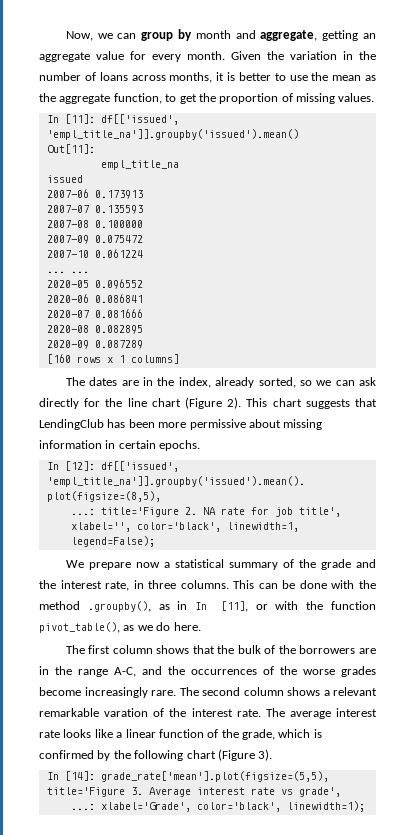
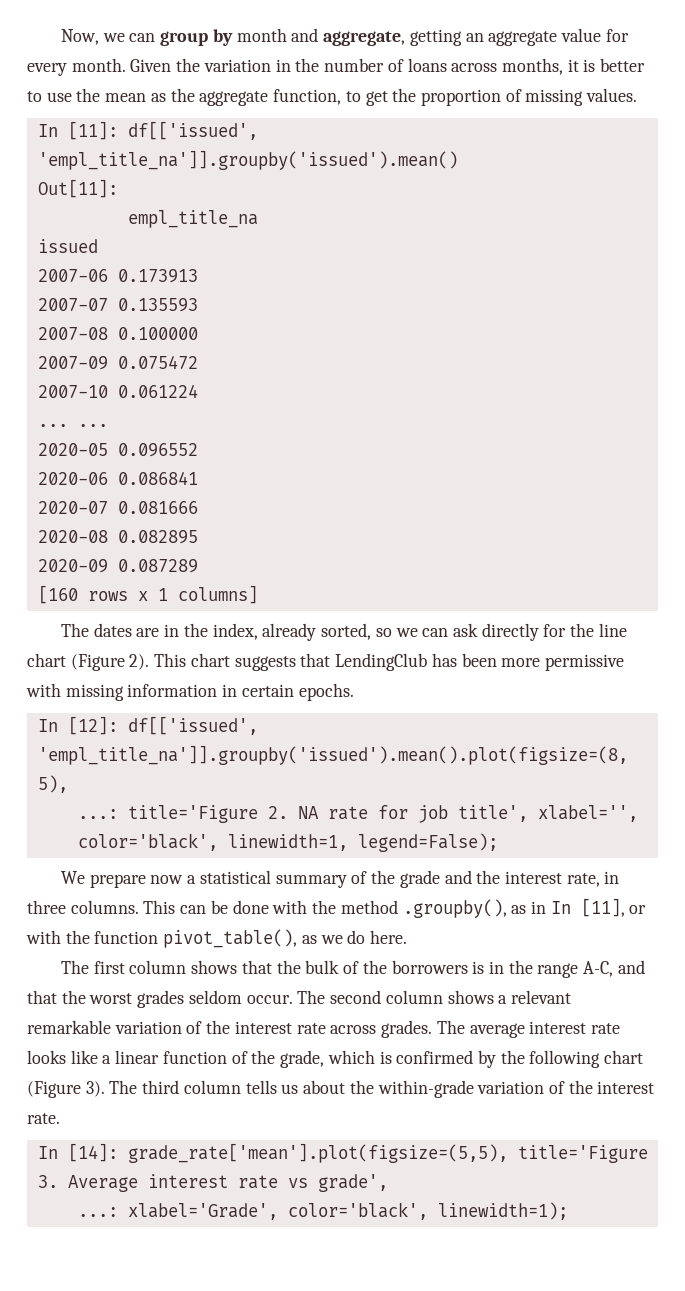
- This chart suggests that LendingClub has been more permissive about missing information in certain epochs.
+ This chart suggests that LendingClub has been more permissive with missing information in certain epochs.
- The first column shows that the bulk of the borrowers are in the range A-C, and the occurrences of the worse grades become increasingly rare.
+ The first column shows that the bulk of the borrowers is in the range A-C, and that the worst grades seldom occur.
- The second column shows a relevant remarkable varation of the interest rate.
+ The second column shows a relevant remarkable variation of the interest rate across grades.
+ The third column tells us about the within-grade variation of the interest rate.

